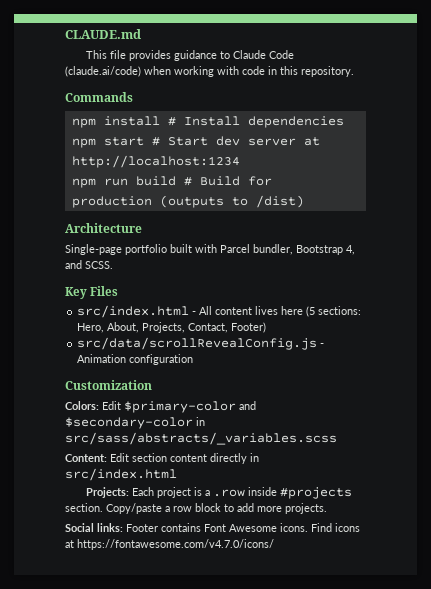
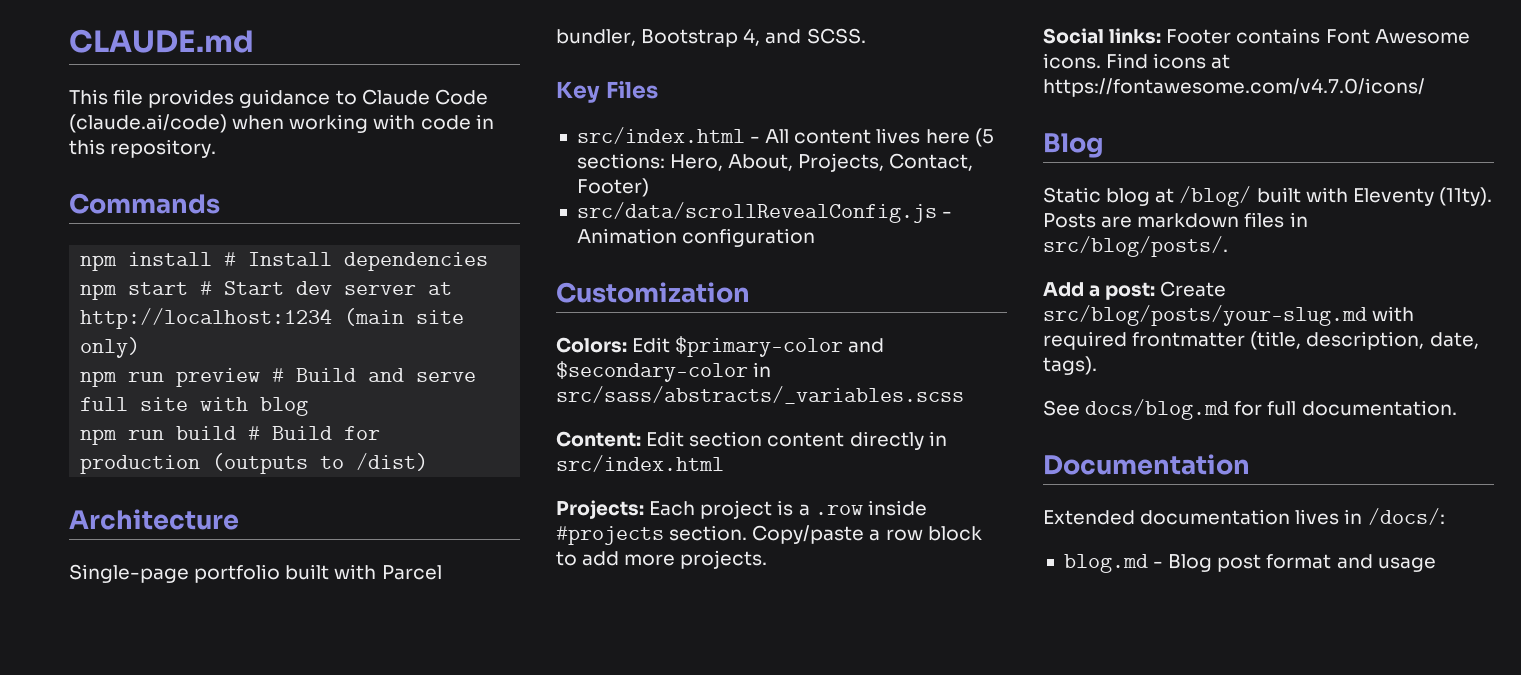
- npm start # Start dev server at http://localhost:1234
+ npm start # Start dev server at http://localhost:1234 (main site only)
+ npm run preview # Build and serve full site with blog
  Find icons at https://fontawesome.com/v4.7.0/icons/
+ Blog
+ Static blog at /blog/ built with Eleventy (11ty). Posts are markdown files in src/blog/posts/.
+ Add a post: Create src/blog/posts/your-slug.md with required frontmatter (title, description, date, tags).
+ See docs/blog.md for full documentation.
+ Documentation
+ Extended documentation lives in /docs/:
+ blog.md - Blog post format and usage

